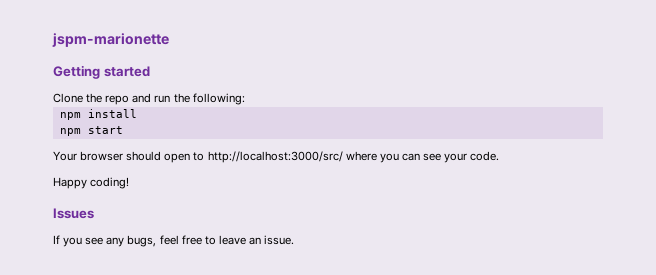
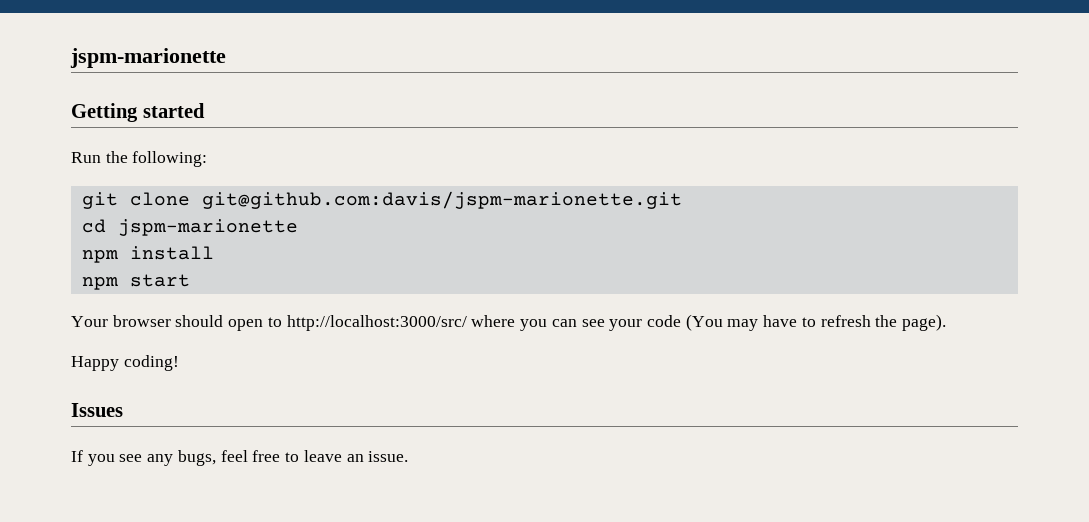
- Clone the repo and run the following:
+ Run the following:
+ git clone git@github.com:davis/jspm-marionette.git
+ cd jspm-marionette
- Your browser should open to http://localhost:3000/src/ where you can see your code.
+ Your browser should open to http://localhost:3000/src/ where you can see your code (You may have to refresh the page).

